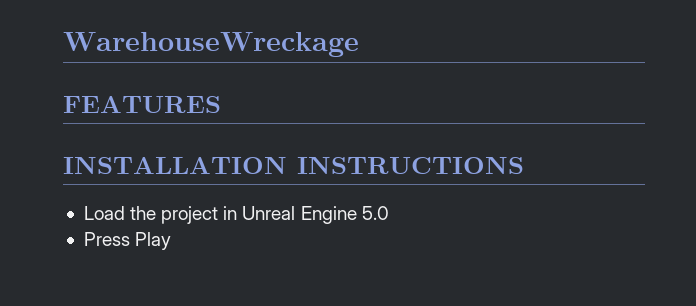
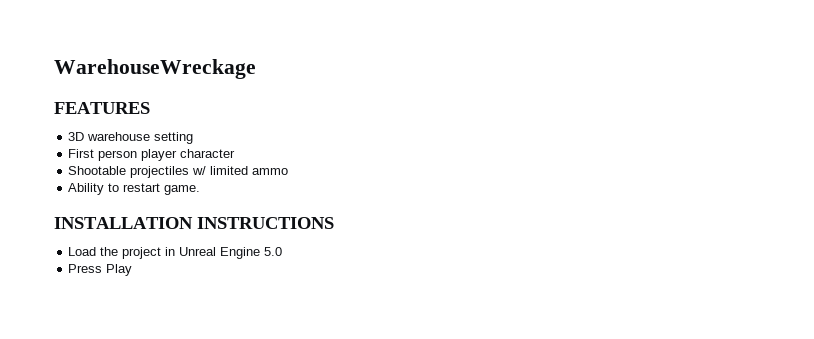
+ 3D warehouse setting
+ First person player character
+ Shootable projectiles w/ limited ammo
+ Ability to restart game.

